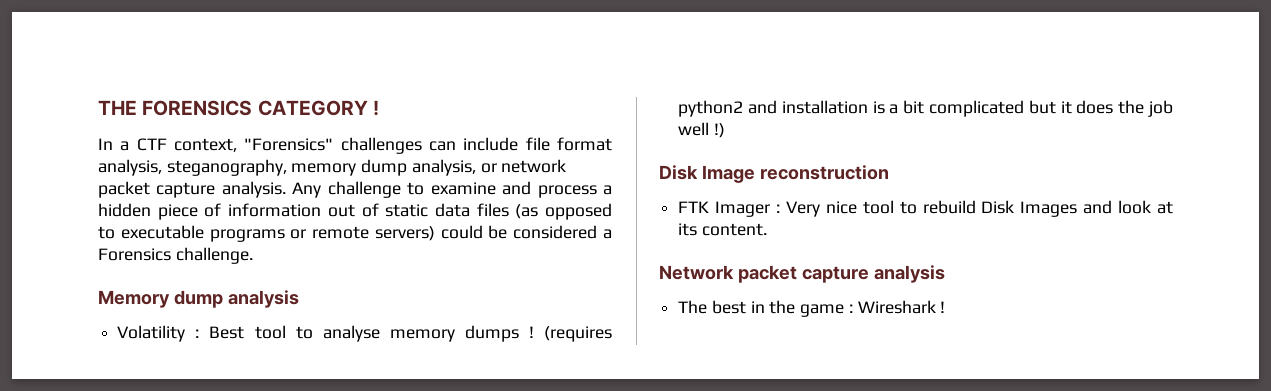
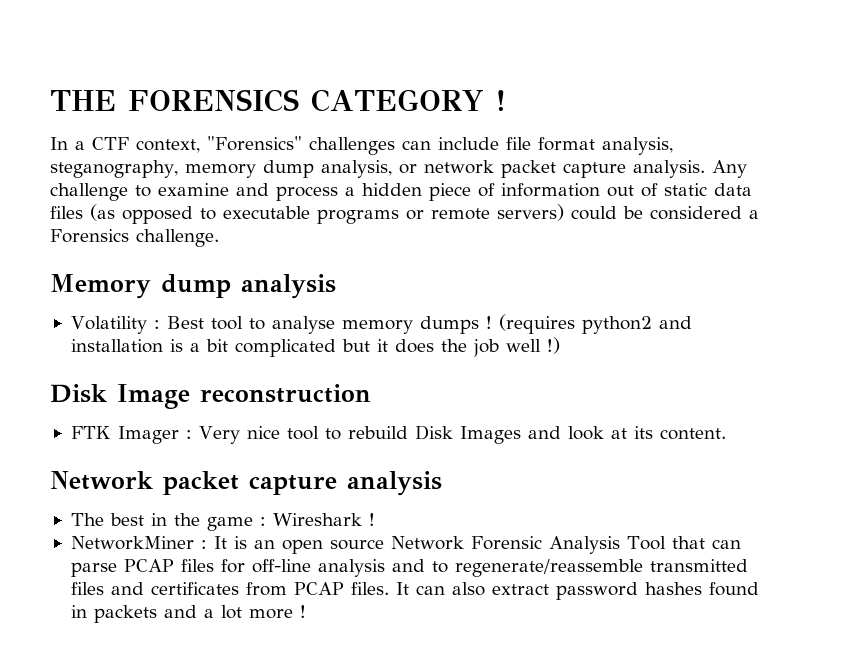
+ NetworkMiner : It is an open source Network Forensic Analysis Tool that can parse PCAP files for off-line analysis and to regenerate/reassemble transmitted files and certificates from PCAP files. It can also extract password hashes found in packets and a lot more !

